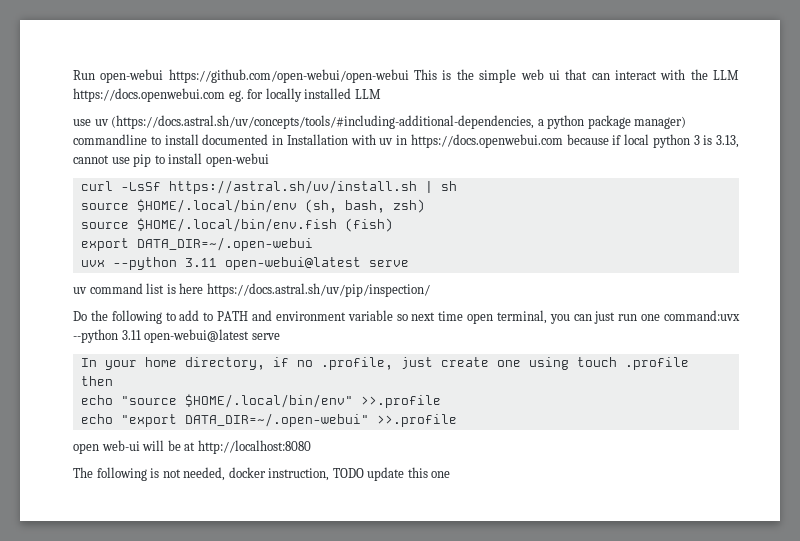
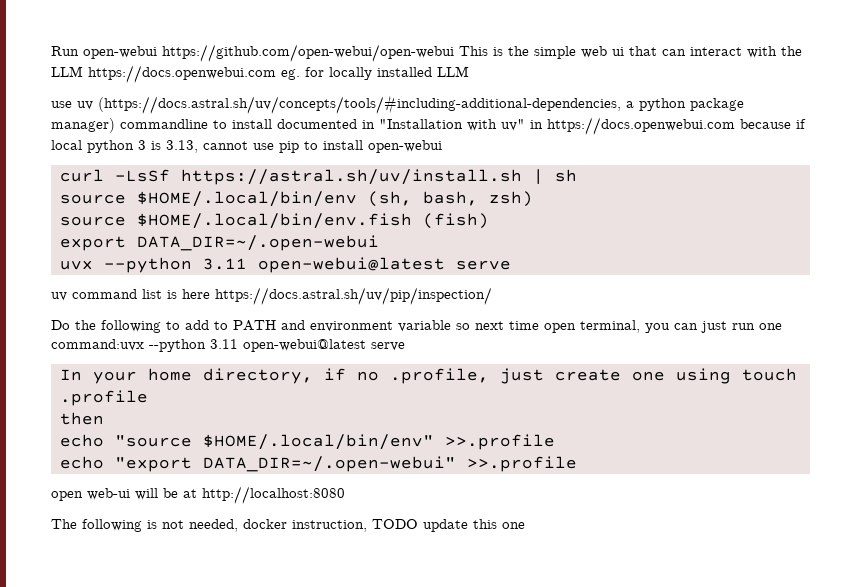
- use uv (https://docs.astral.sh/uv/concepts/tools/#including-additional-dependencies, a python package manager) commandline to install documented in Installation with uv in https://docs.openwebui.com because if local python 3 is 3.13, cannot use pip to install open-webui
+ use uv (https://docs.astral.sh/uv/concepts/tools/#including-additional-dependencies, a python package manager) commandline to install documented in "Installation with uv" in https://docs.openwebui.com because if local python 3 is 3.13, cannot use pip to install open-webui

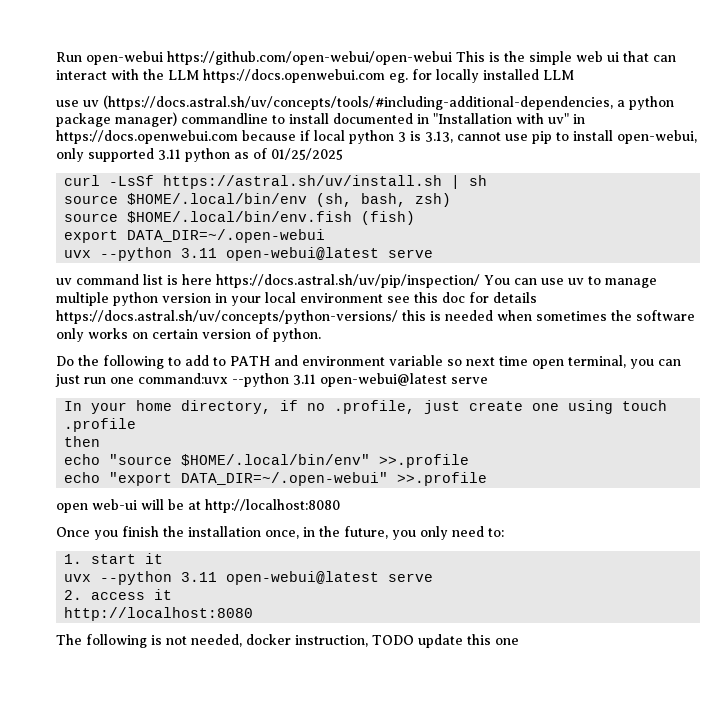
- use uv (https://docs.astral.sh/uv/concepts/tools/#including-additional-dependencies, a python package manager) commandline to install documented in "Installation with uv" in https://docs.openwebui.com because if local python 3 is 3.13, cannot use pip to install open-webui
+ use uv (https://docs.astral.sh/uv/concepts/tools/#including-additional-dependencies, a python package manager) commandline to install documented in "Installation with uv" in https://docs.openwebui.com because if local python 3 is 3.13, cannot use pip to install open-webui, only supported 3.11 python as of 01/25/2025
- uv command list is here https://docs.astral.sh/uv/pip/inspection/
+ uv command list is here https://docs.astral.sh/uv/pip/inspection/ You can use uv to manage multiple python version in your local environment see this doc for details https://docs.astral.sh/uv/concepts/python-versions/ this is needed when sometimes the software only works on certain version of python.
+ Once you finish the installation once, in the future, you only need to:
+ 1. start it
+ uvx --python 3.11 open-webui@latest serve
+ 2. access it
+ http://localhost:8080

